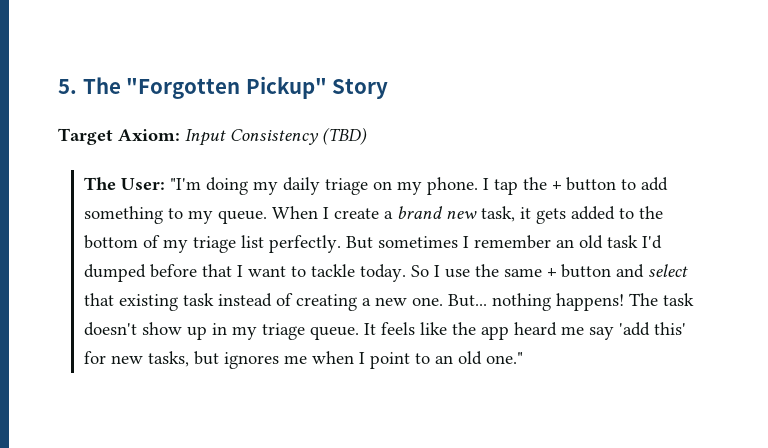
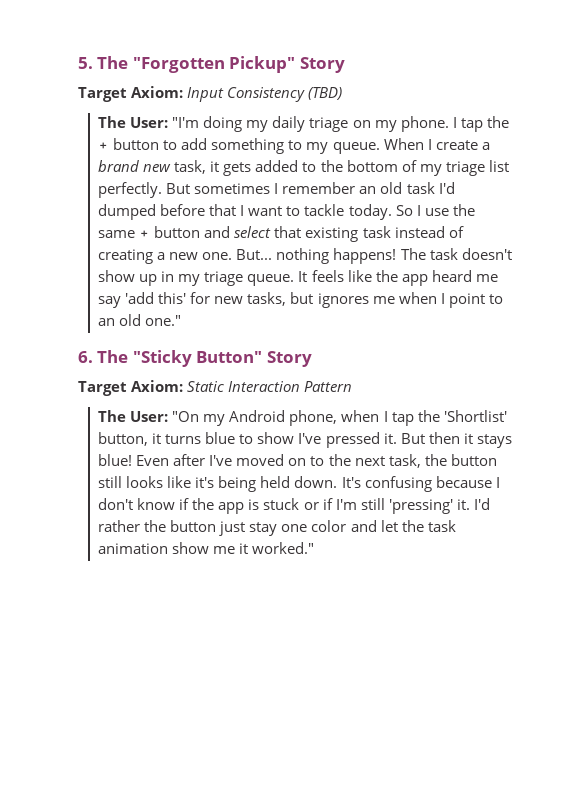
+ 6. The "Sticky Button" Story
+ Target Axiom: Static Interaction Pattern
+ The User: "On my Android phone, when I tap the 'Shortlist' button, it turns blue to show I've pressed it. But then it stays blue! Even after I've moved on to the next task, the button still looks like it's being held down. It's confusing because I don't know if the app is stuck or if I'm still 'pressing' it. I'd rather the button just stay one color and let the task animation show me it worked."

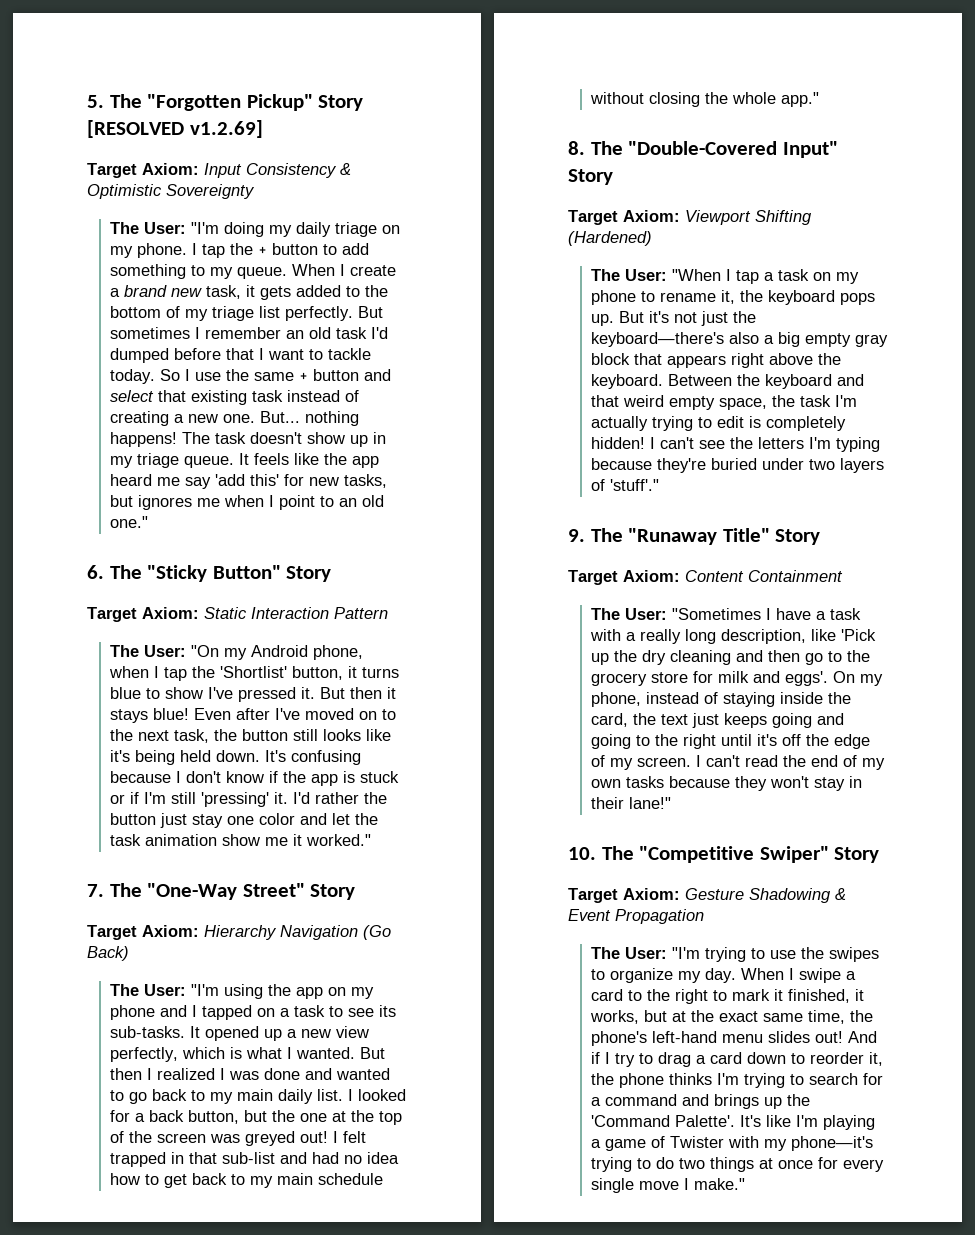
- 5. The "Forgotten Pickup" Story
+ 5. The "Forgotten Pickup" Story [RESOLVED v1.2.69]
- Target Axiom: Input Consistency (TBD)
+ Target Axiom: Input Consistency & Optimistic Sovereignty
+ 7. The "One-Way Street" Story
+ Target Axiom: Hierarchy Navigation (Go Back)
+ The User: "I'm using the app on my phone and I tapped on a task to see its sub-tasks. It opened up a new view perfectly, which is what I wanted. But then I realized I was done and wanted to go back to my main daily list. I looked for a back button, but the one at the top of the screen was greyed out! I felt trapped in that sub-list and had no idea how to get back to my main schedule without closing the whole app."
+ 8. The "Double-Covered Input" Story
+ Target Axiom: Viewport Shifting (Hardened)
+ The User: "When I tap a task on my phone to rename it, the keyboard pops up. But it's not just the keyboard—there's also a big empty gray block that appears right above the keyboard. Between the keyboard and that weird empty space, the task I'm actually trying to edit is completely hidden! I can't see the letters I'm typing because they're buried under two layers of 'stuff'."
+ 9. The "Runaway Title" Story
+ Target Axiom: Content Containment
+ The User: "Sometimes I have a task with a really long description, like 'Pick up the dry cleaning and then go to the grocery store for milk and eggs'. On my phone, instead of staying inside the card, the text just keeps going and going to the right until it's off the edge of my screen. I can't read the end of my own tasks because they won't stay in their lane!"
+ 10. The "Competitive Swiper" Story
+ Target Axiom: Gesture Shadowing & Event Propagation
+ The User: "I'm trying to use the swipes to organize my day. When I swipe a card to the right to mark it finished, it works, but at the exact same time, the phone's left-hand menu slides out! And if I try to drag a card down to reorder it, the phone thinks I'm trying to search for a command and brings up the 'Command Palette'. It's like I'm playing a game of Twister with my phone—it's trying to do two things at once for every single move I make."

